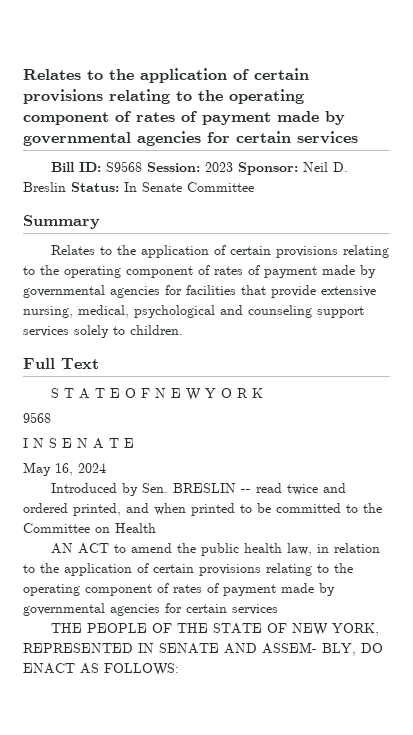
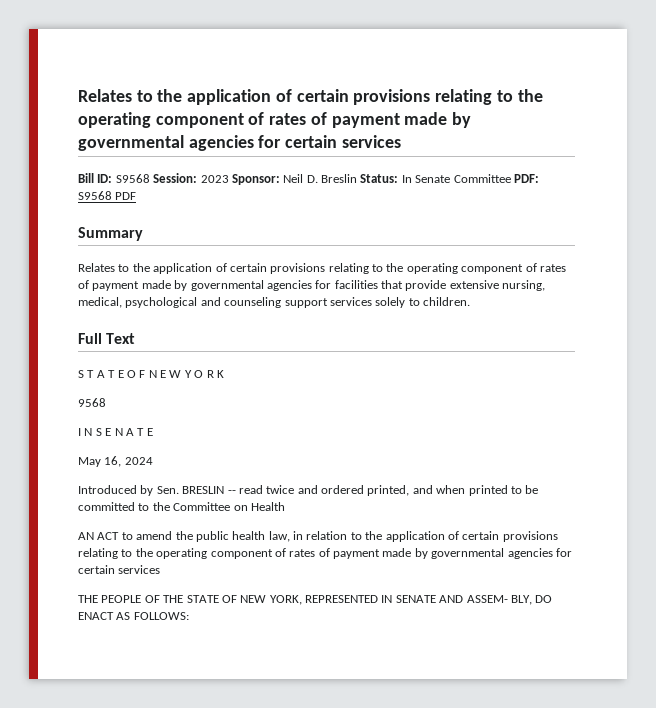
- Bill ID: S9568 Session: 2023 Sponsor: Neil D. Breslin Status: In Senate Committee
+ Bill ID: S9568 Session: 2023 Sponsor: Neil D. Breslin Status: In Senate Committee PDF: S9568 PDF

